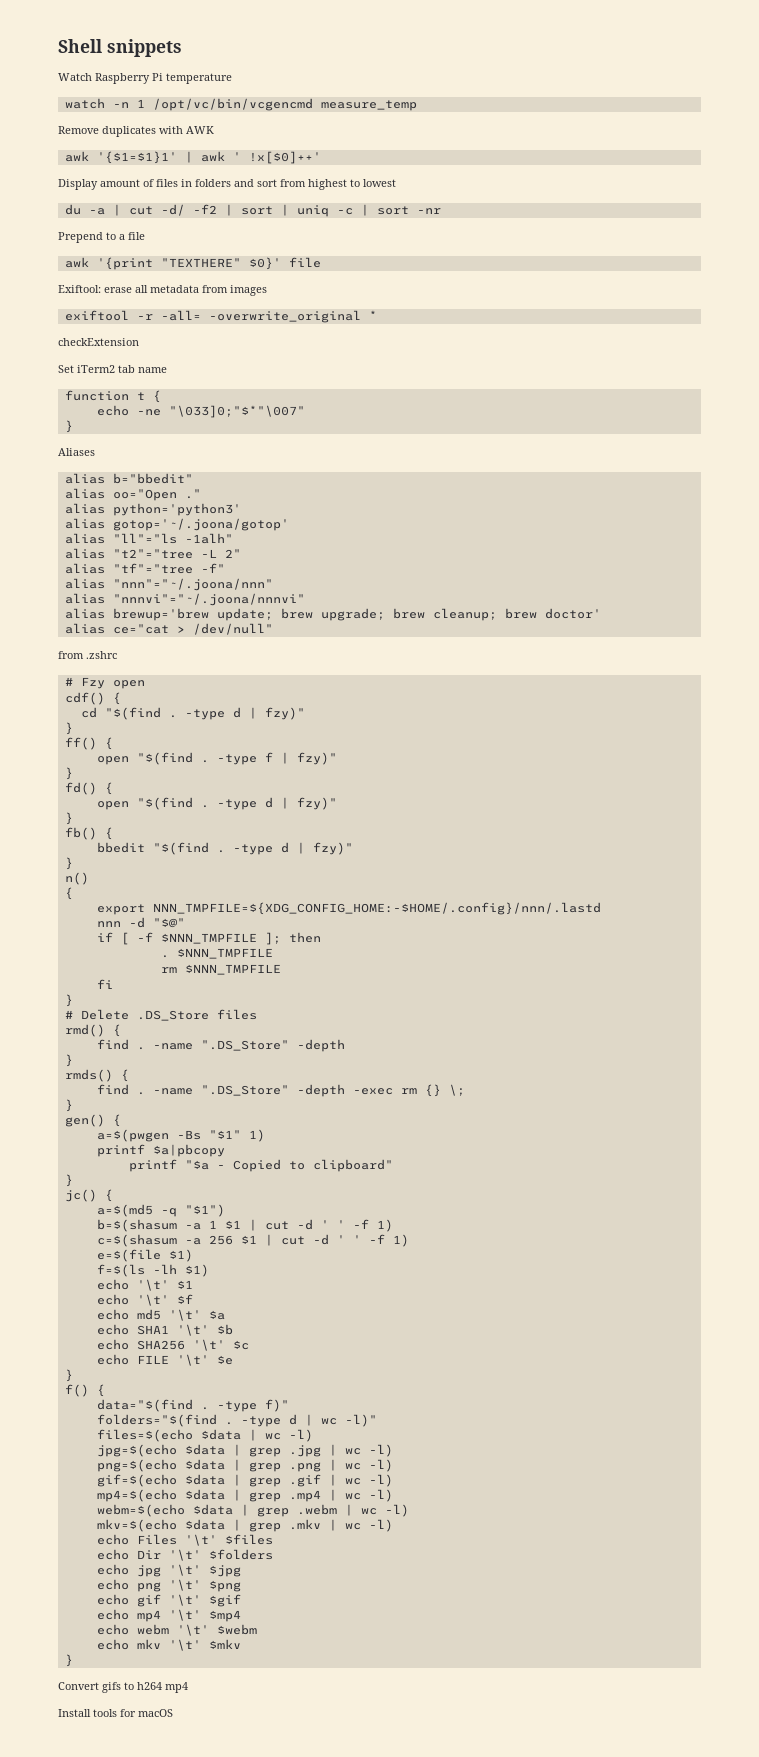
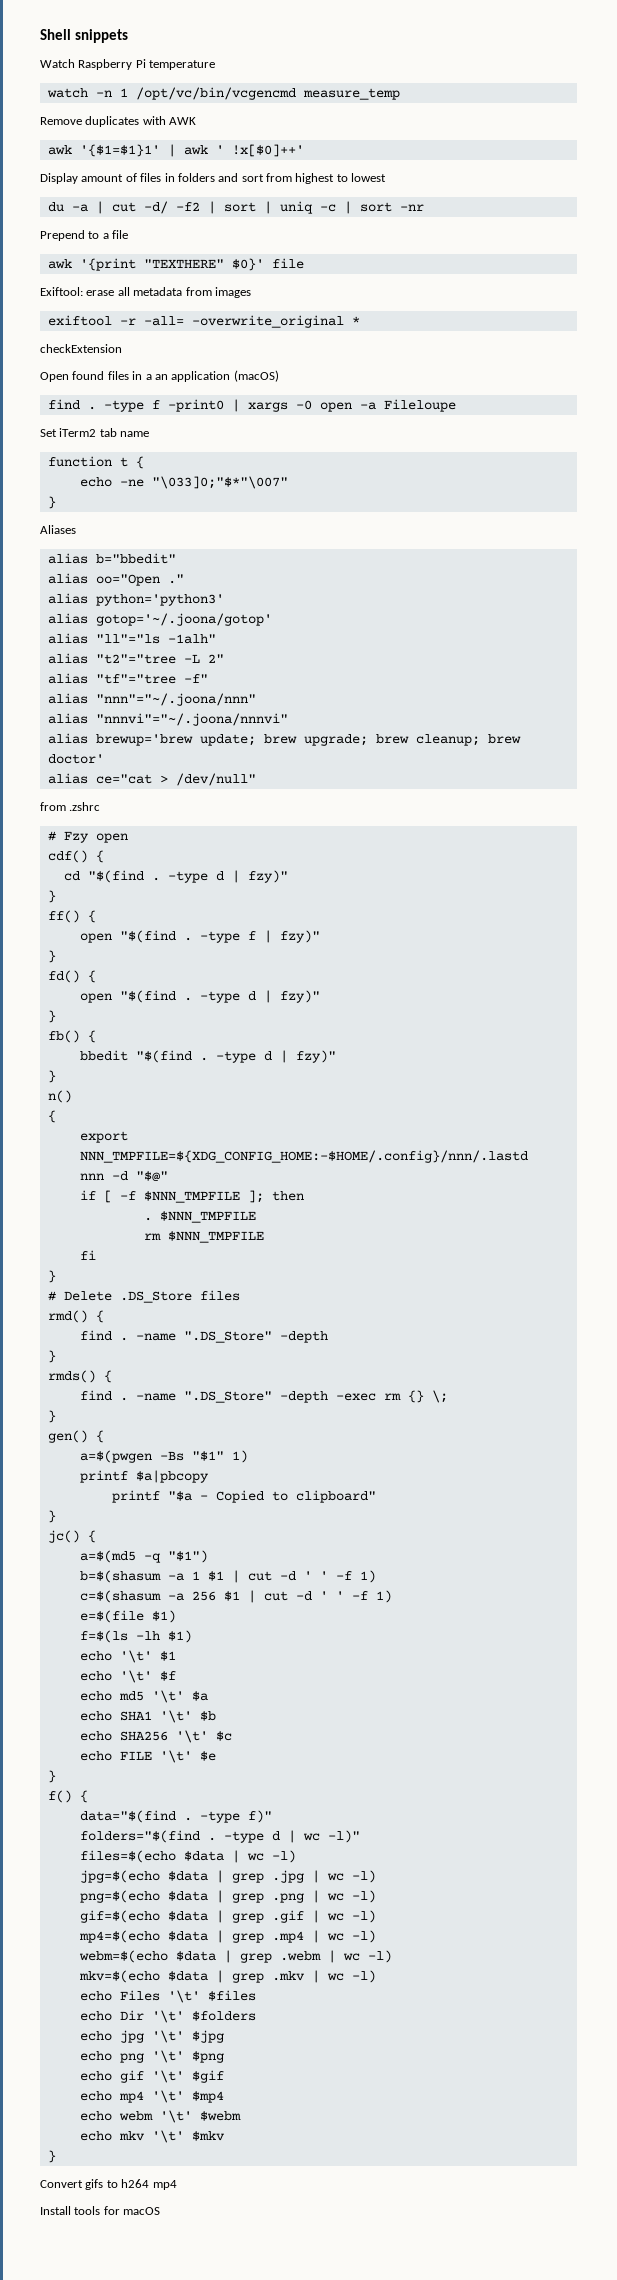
+ Open found files in a an application (macOS)
+ find . -type f -print0 | xargs -0 open -a Fileloupe

